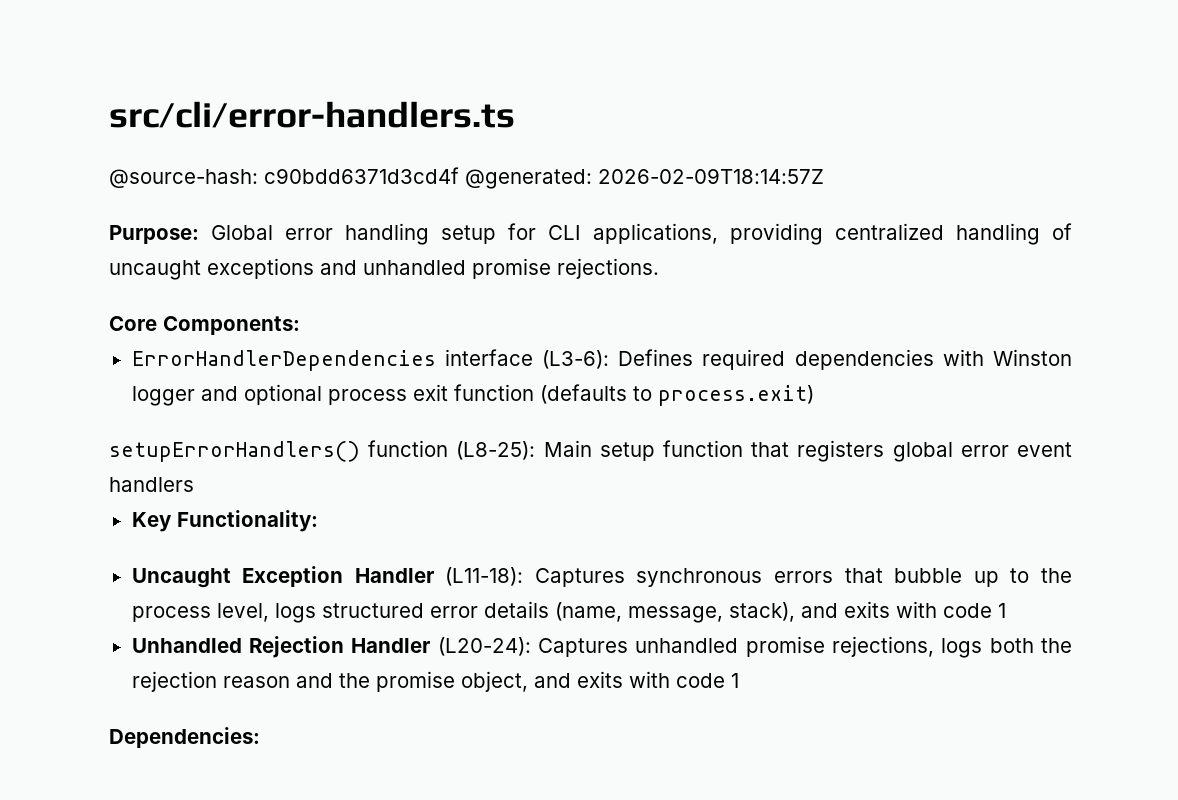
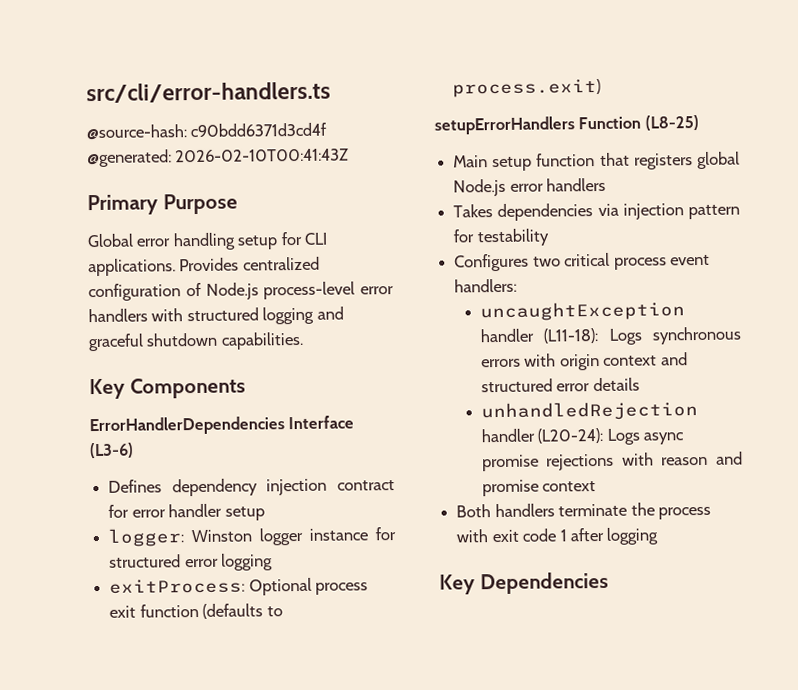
- @source-hash: c90bdd6371d3cd4f @generated: 2026-02-09T18:14:57Z
- Purpose: Global error handling setup for CLI applications, providing centralized handling of uncaught exceptions and unhandled promise rejections.
- Core Components:
- ErrorHandlerDependencies interface (L3-6): Defines required dependencies with Winston logger and optional process exit function (defaults to process.exit)
+ @source-hash: c90bdd6371d3cd4f @generated: 2026-02-10T00:41:43Z
+ Primary Purpose
+ Global error handling setup for CLI applications. Provides centralized configuration of Node.js process-level error handlers with structured logging and graceful shutdown capabilities.
+ Key Components
+ ErrorHandlerDependencies Interface (L3-6)
+ Defines dependency injection contract for error handler setup
+ logger: Winston logger instance for structured error logging
+ exitProcess: Optional process exit function (defaults to process.exit)
- setupErrorHandlers() function (L8-25): Main setup function that registers global error event handlers
+ setupErrorHandlers Function (L8-25)
+ Main setup function that registers global Node.js error handlers
- Key Functionality:
- Uncaught Exception Handler (L11-18): Captures synchronous errors that bubble up to the process level, logs structured error details (name, message, stack), and exits with code 1
- Unhandled Rejection Handler (L20-24): Captures unhandled promise rejections, logs both the rejection reason and the promise object, and exits with code 1
- Dependencies:
+ Takes dependencies via injection pattern for testability
+ Configures two critical process event handlers:
+ uncaughtException handler (L11-18): Logs synchronous errors with origin context and structured error details
+ unhandledRejection handler (L20-24): Logs async promise rejections with reason and promise context
+ Both handlers terminate the process with exit code 1 after logging
+ Key Dependencies

